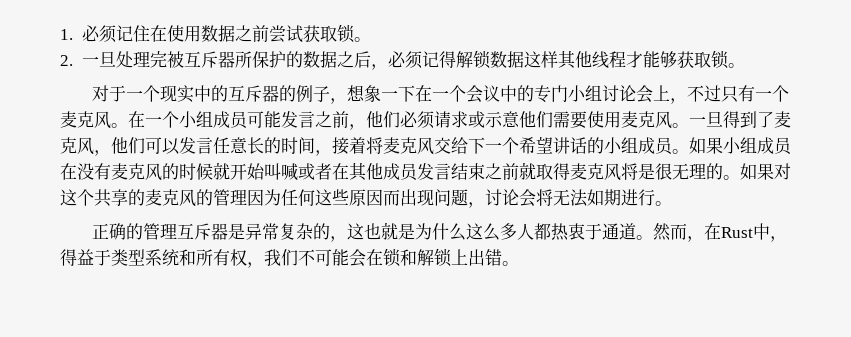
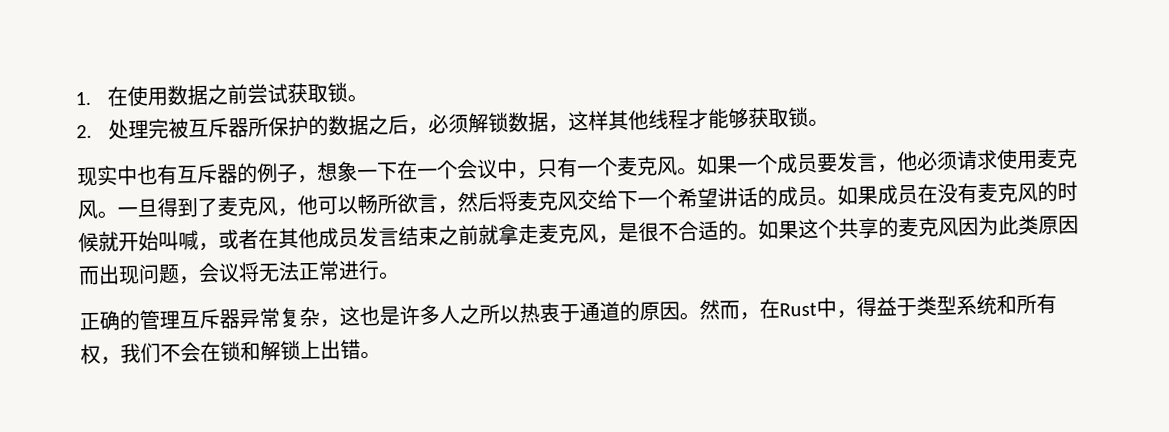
- 1.必须记住在使用数据之前尝试获取锁。
+ 1.在使用数据之前尝试获取锁。
- 2.一旦处理完被互斥器所保护的数据之后，必须记得解锁数据这样其他线程才能够获取锁。
+ 2.处理完被互斥器所保护的数据之后，必须解锁数据，这样其他线程才能够获取锁。
- 对于一个现实中的互斥器的例子，想象一下在一个会议中的专门小组讨论会上，不过只有一个麦克风。在一个小组成员可能发言之前，他们必须请求或示意他们需要使用麦克风。
+ 现实中也有互斥器的例子，想象一下在一个会议中，只有一个麦克风。如果一个成员要发言，他必须请求使用麦克风。
- 一旦得到了麦克风，他们可以发言任意长的时间，接着将麦克风交给下一个希望讲话的小组成员。
+ 一旦得到了麦克风，他可以畅所欲言，然后将麦克风交给下一个希望讲话的成员。
- 如果小组成员在没有麦克风的时候就开始叫喊或者在其他成员发言结束之前就取得麦克风将是很无理的。
+ 如果成员在没有麦克风的时候就开始叫喊，或者在其他成员发言结束之前就拿走麦克风，是很不合适的。
- 如果对这个共享的麦克风的管理因为任何这些原因而出现问题，讨论会将无法如期进行。
+ 如果这个共享的麦克风因为此类原因而出现问题，会议将无法正常进行。
- 正确的管理互斥器是异常复杂的，这也就是为什么这么多人都热衷于通道。
+ 正确的管理互斥器异常复杂，这也是许多人之所以热衷于通道的原因。
- 然而，在Rust中，得益于类型系统和所有权，我们不可能会在锁和解锁上出错。
+ 然而，在Rust中，得益于类型系统和所有权，我们不会在锁和解锁上出错。

